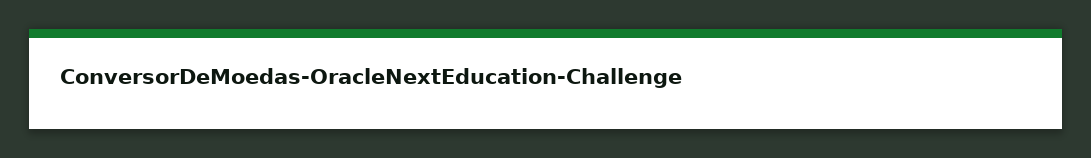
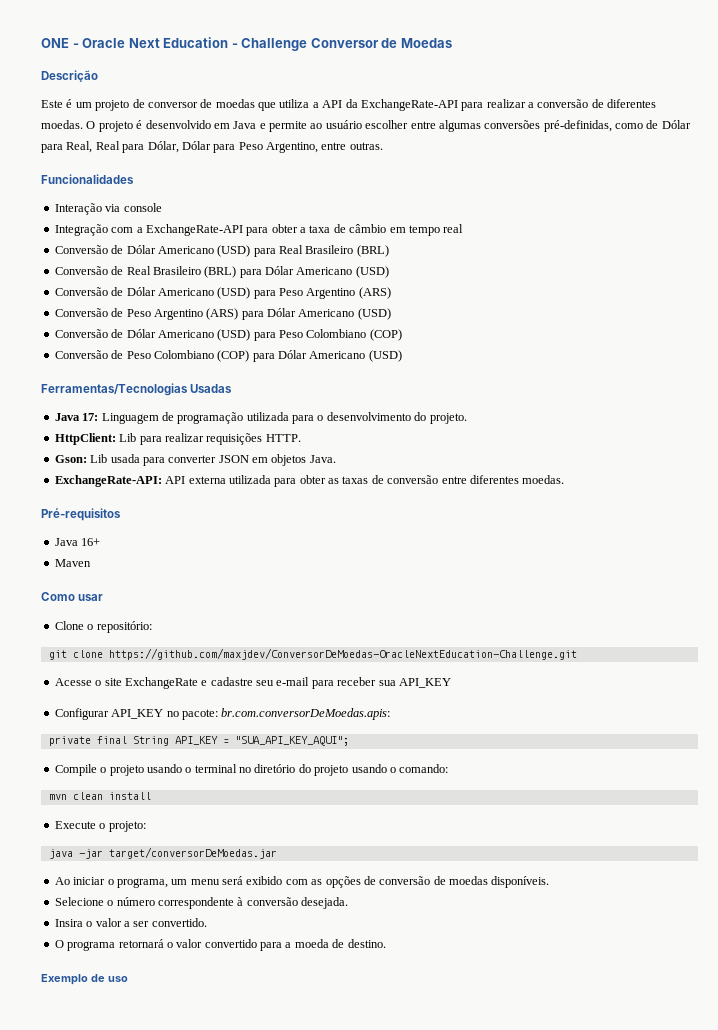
- ConversorDeMoedas-OracleNextEducation-Challenge
+ ONE - Oracle Next Education - Challenge Conversor de Moedas
+ Descrição
+ Este é um projeto de conversor de moedas que utiliza a API da ExchangeRate-API para realizar a conversão de diferentes moedas. O projeto é desenvolvido em Java e permite ao usuário escolher entre algumas conversões pré-definidas, como de Dólar para Real, Real para Dólar, Dólar para Peso Argentino, entre outras.
+ Funcionalidades
+ Interação via console
+ Integração com a ExchangeRate-API para obter a taxa de câmbio em tempo real
+ Conversão de Dólar Americano (USD) para Real Brasileiro (BRL)
+ Conversão de Real Brasileiro (BRL) para Dólar Americano (USD)
+ Conversão de Dólar Americano (USD) para Peso Argentino (ARS)
+ Conversão de Peso Argentino (ARS) para Dólar Americano (USD)
+ Conversão de Dólar Americano (USD) para Peso Colombiano (COP)
+ Conversão de Peso Colombiano (COP) para Dólar Americano (USD)
+ Ferramentas/Tecnologias Usadas
+ Java 17: Linguagem de programação utilizada para o desenvolvimento do projeto.
+ HttpClient: Lib para realizar requisições HTTP.
+ Gson: Lib usada para converter JSON em objetos Java.
+ ExchangeRate-API: API externa utilizada para obter as taxas de conversão entre diferentes moedas.
+ Pré-requisitos
+ Java 16+
+ Maven
+ Como usar
+ Clone o repositório:
+ git clone https://github.com/maxjdev/ConversorDeMoedas-OracleNextEducation-Challenge.git
+ Acesse o site ExchangeRate e cadastre seu e-mail para receber sua API_KEY
+ Configurar API_KEY no pacote: br.com.conversorDeMoedas.apis:
+ private final String API_KEY = "SUA_API_KEY_AQUI";
+ Compile o projeto usando o terminal no diretório do projeto usando o comando:
+ mvn clean install
+ Execute o projeto:
+ java -jar target/conversorDeMoedas.jar
+ Ao iniciar o programa, um menu será exibido com as opções de conversão de moedas disponíveis.
+ Selecione o número correspondente à conversão desejada.
+ Insira o valor a ser convertido.
+ O programa retornará o valor convertido para a moeda de destino.
+ Exemplo de uso

